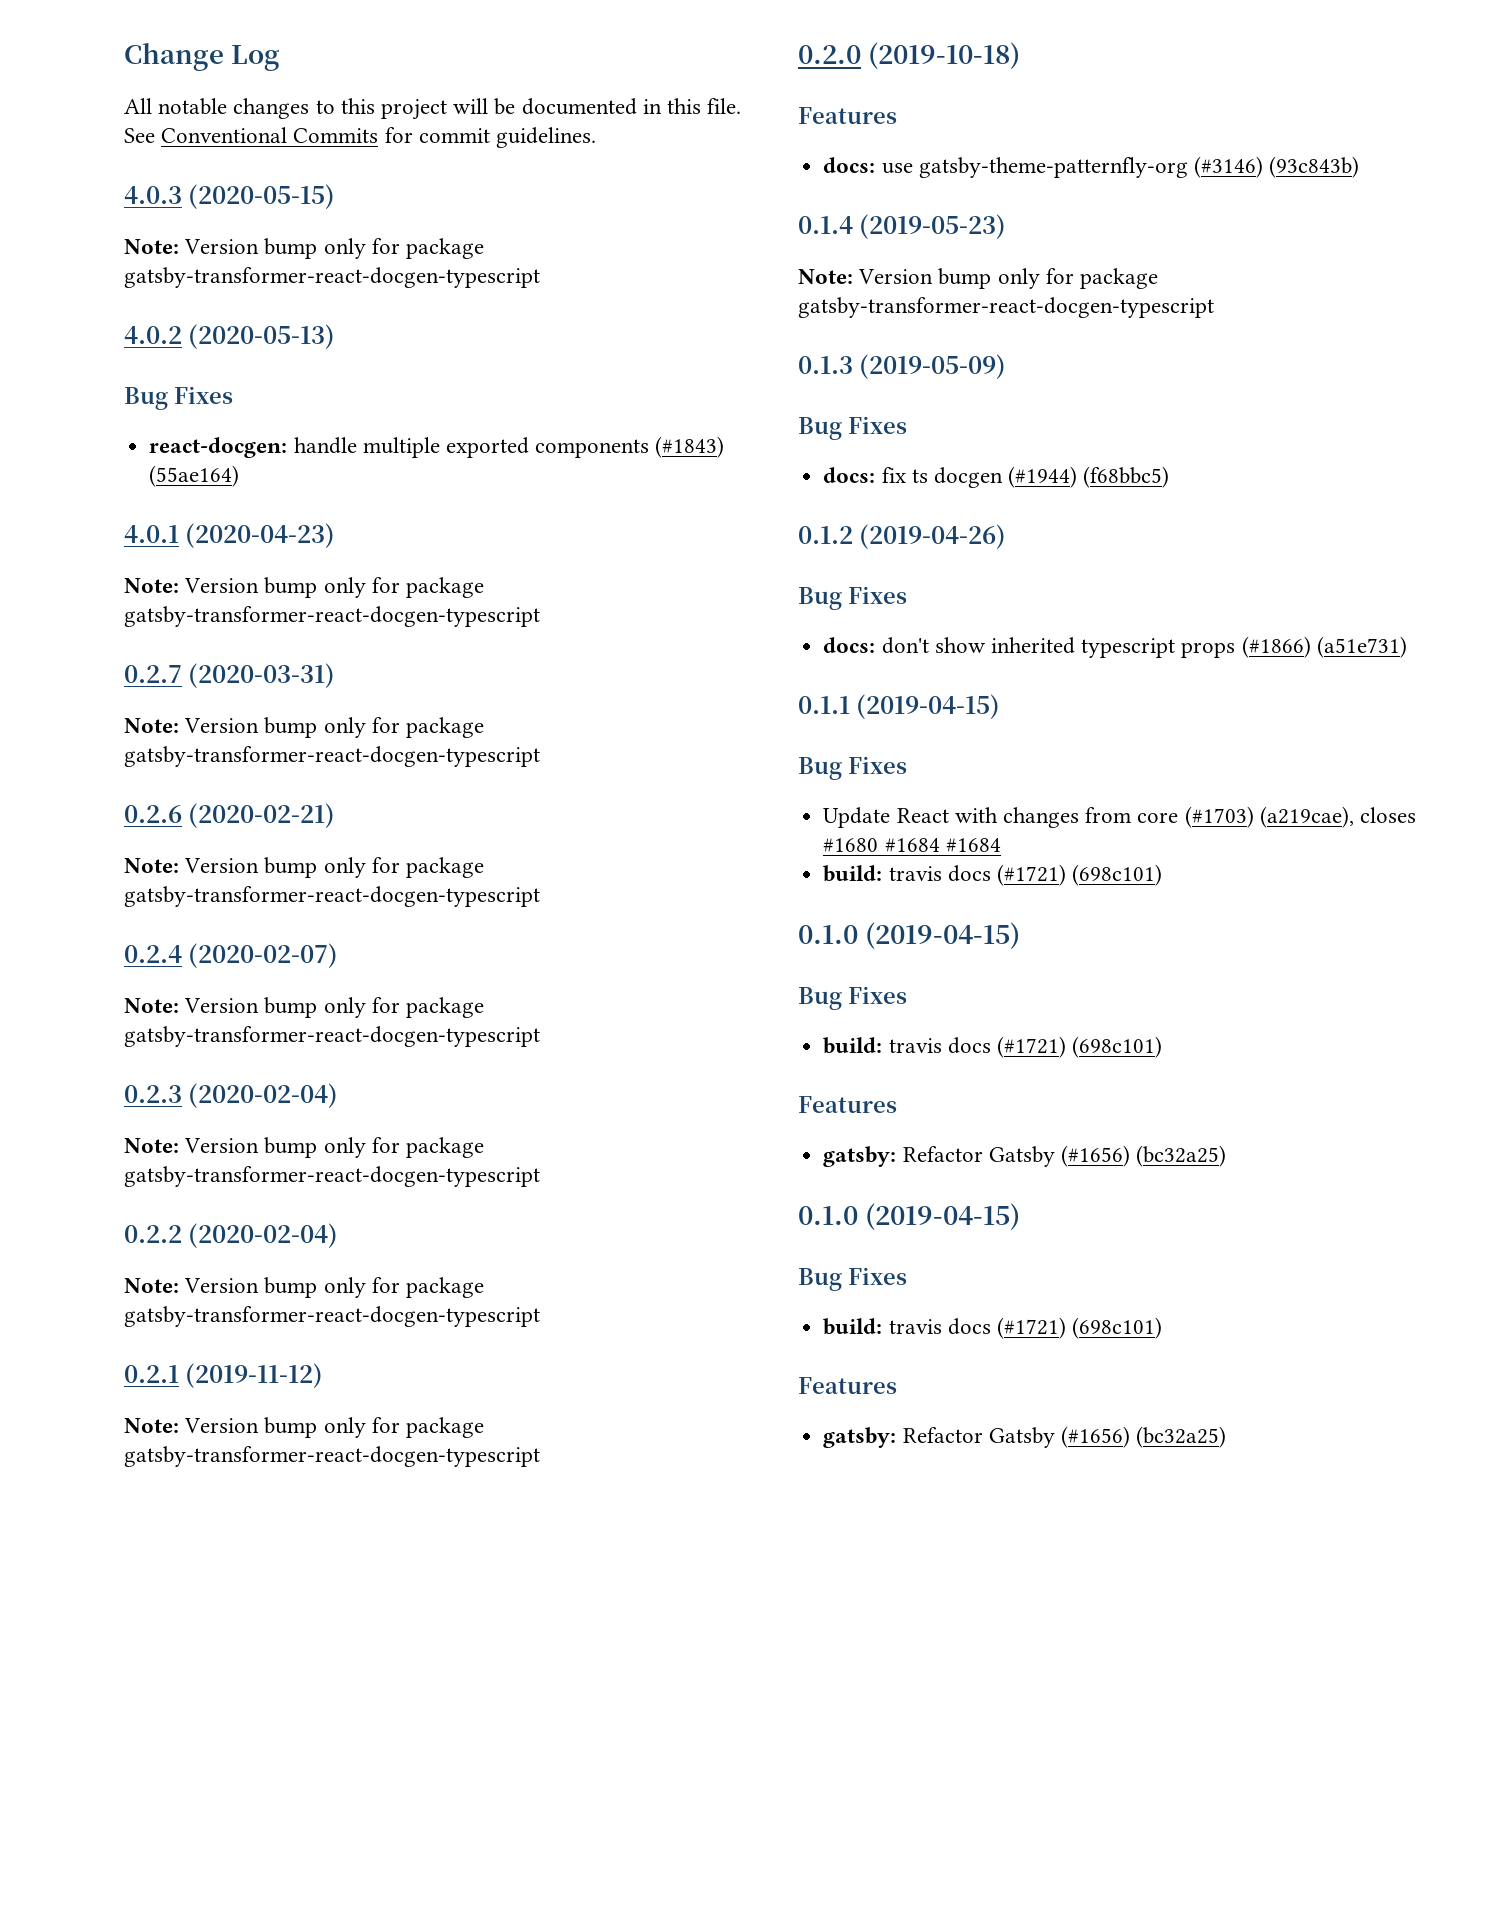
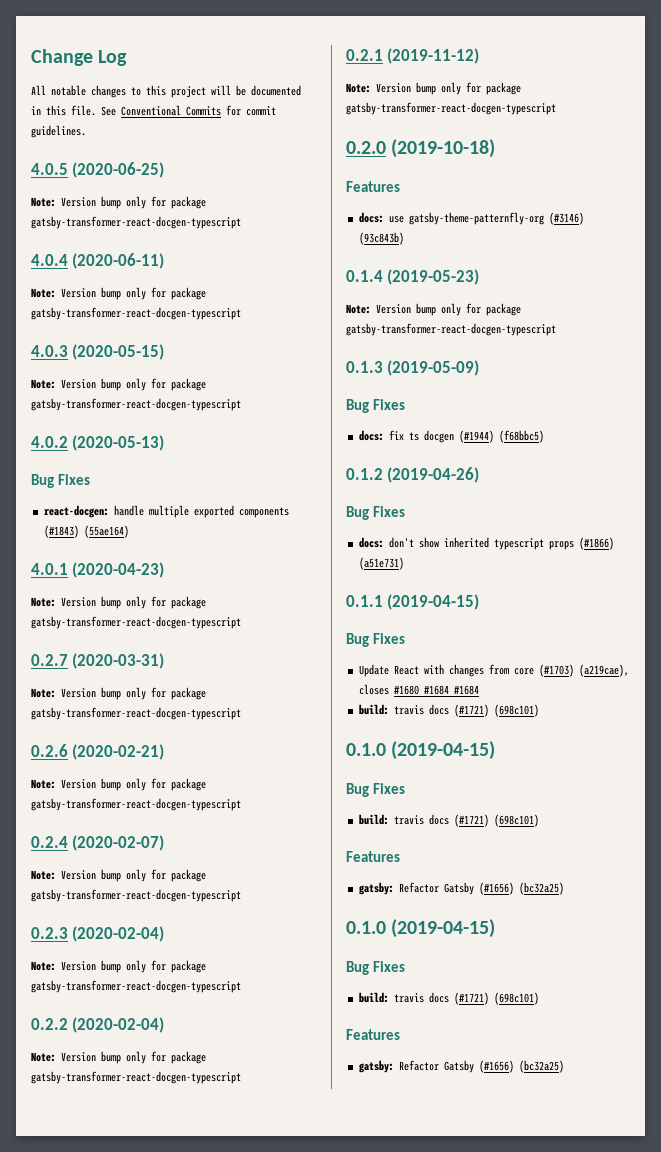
+ 4.0.5 (2020-06-25)
+ Note: Version bump only for package gatsby-transformer-react-docgen-typescript
+ 4.0.4 (2020-06-11)
+ Note: Version bump only for package gatsby-transformer-react-docgen-typescript

